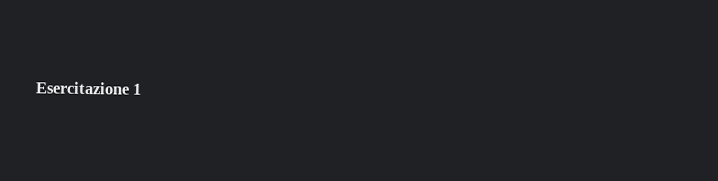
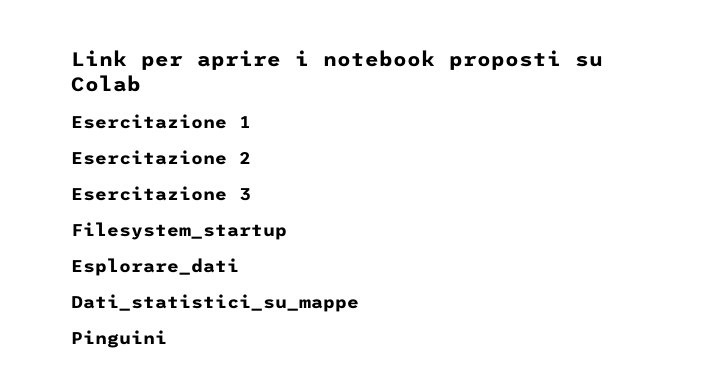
+ Link per aprire i notebook proposti su Colab
  Esercitazione 1
+ Esercitazione 2
+ Esercitazione 3
+ Filesystem_startup
+ Esplorare_dati
+ Dati_statistici_su_mappe
+ Pinguini

